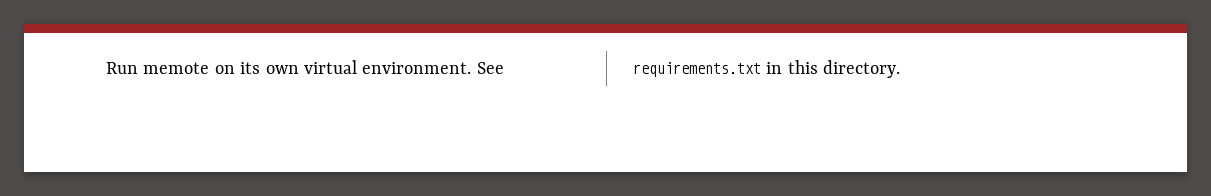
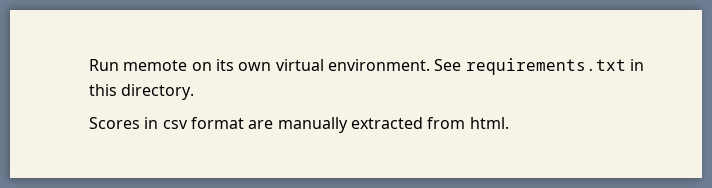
+ Scores in csv format are manually extracted from html.

